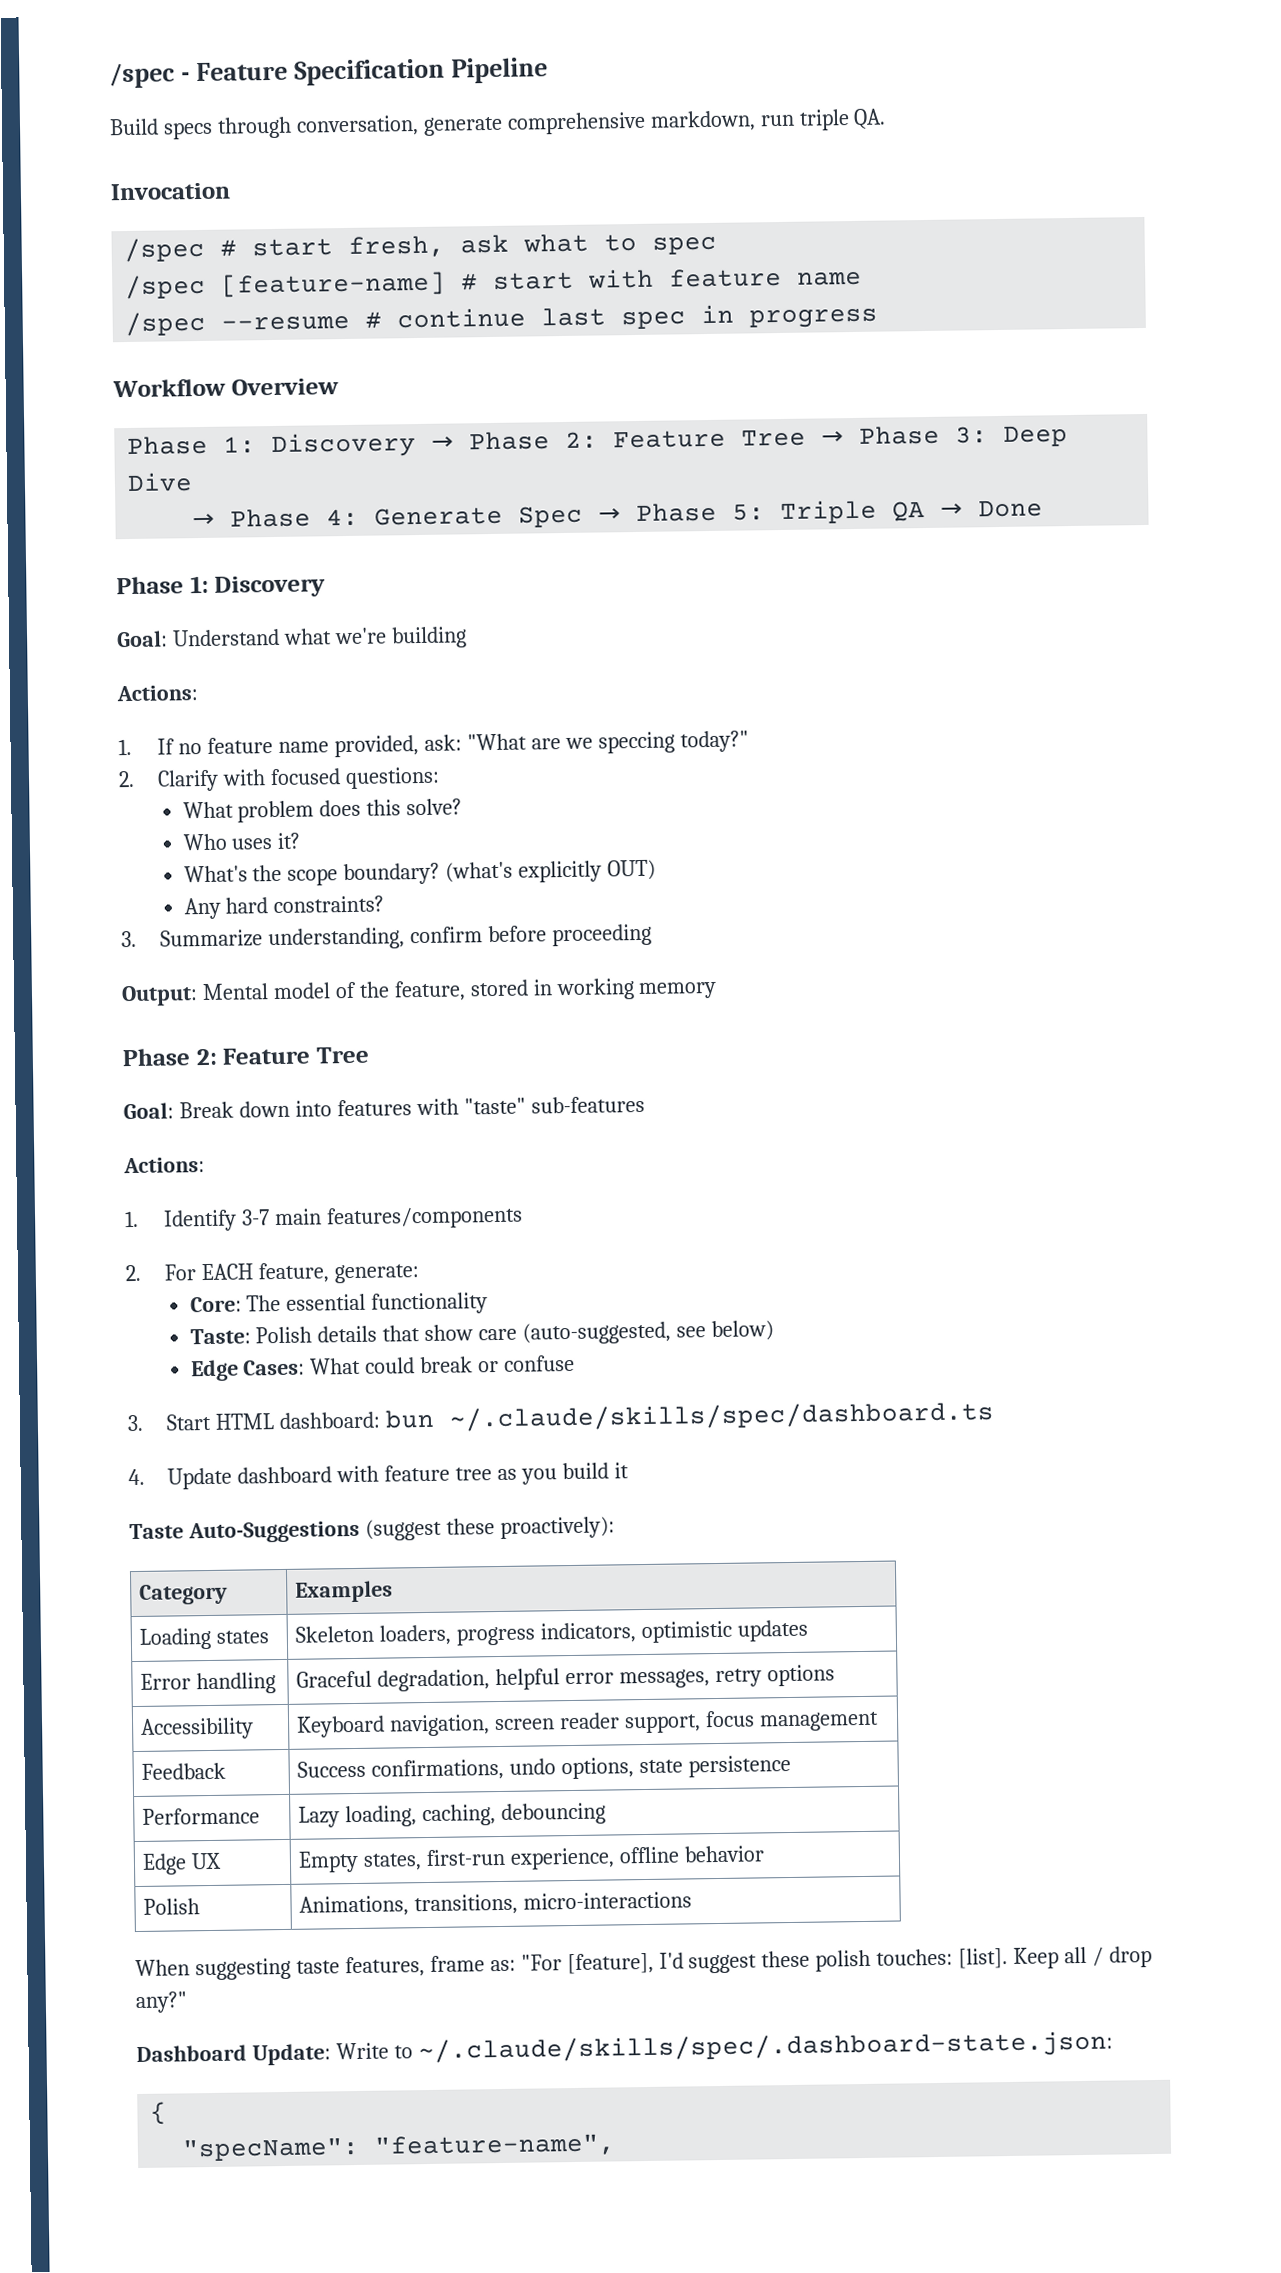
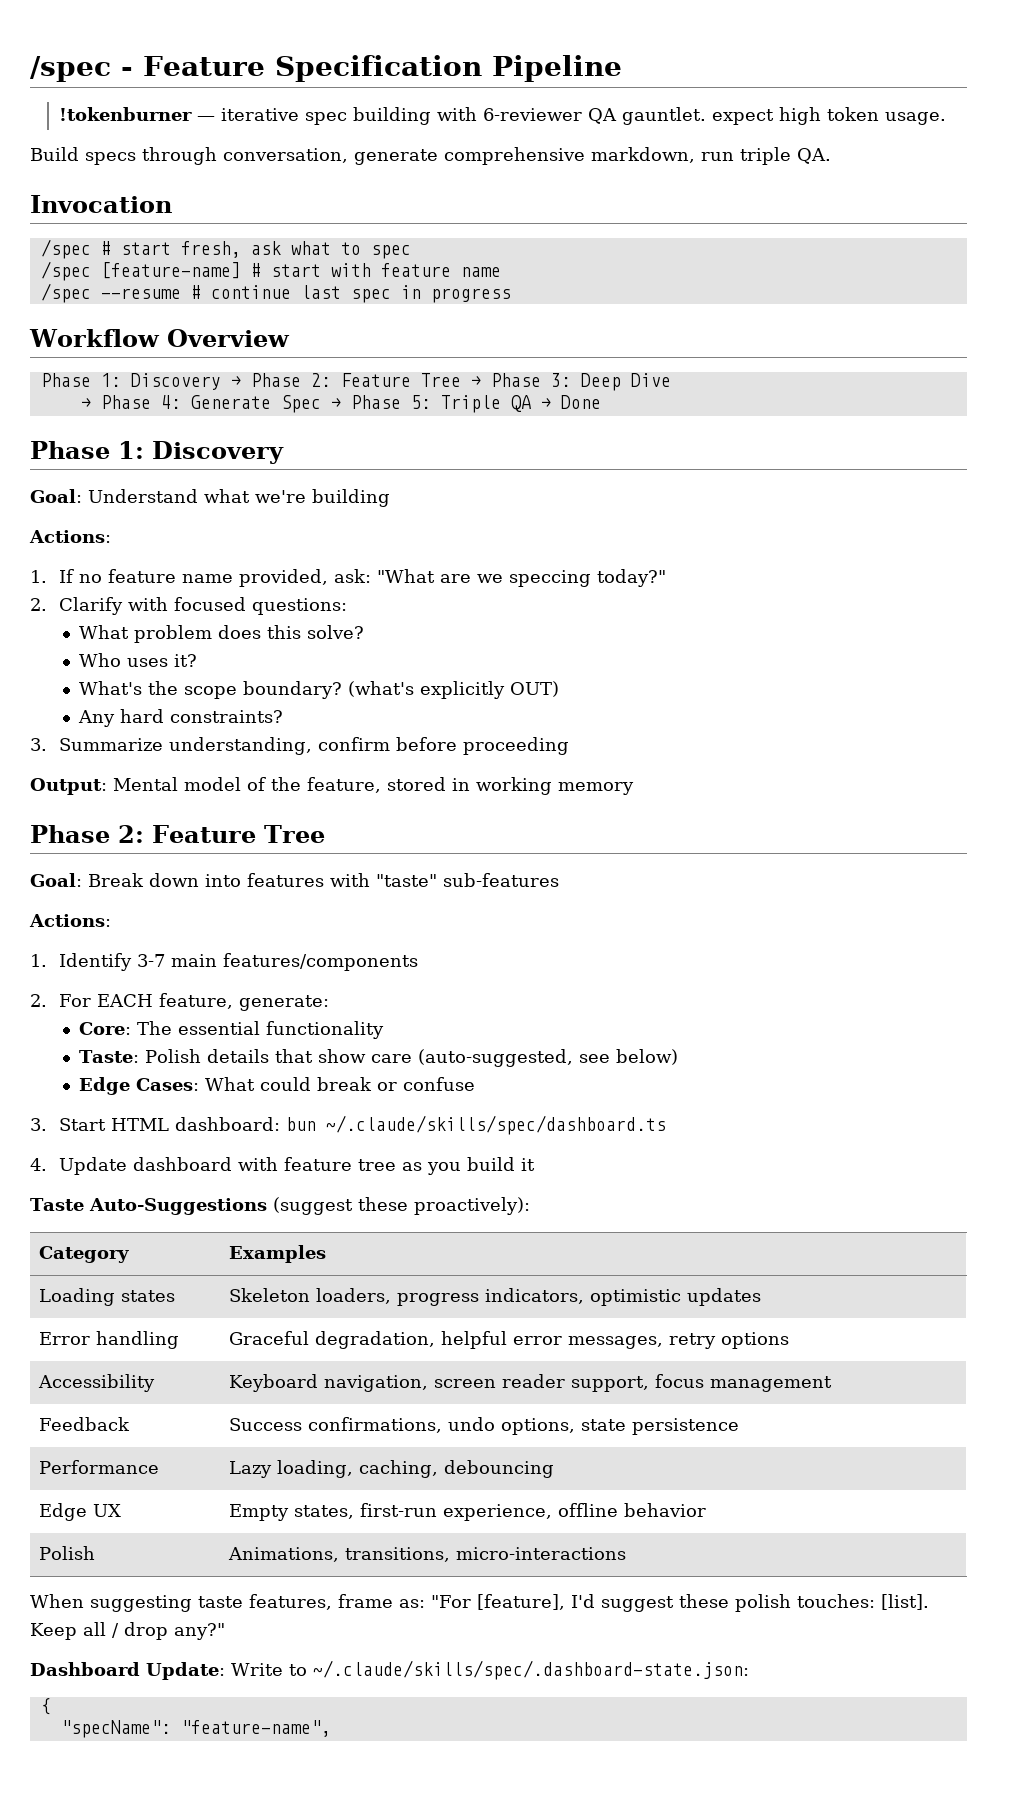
+ !tokenburner — iterative spec building with 6-reviewer QA gauntlet. expect high token usage.

